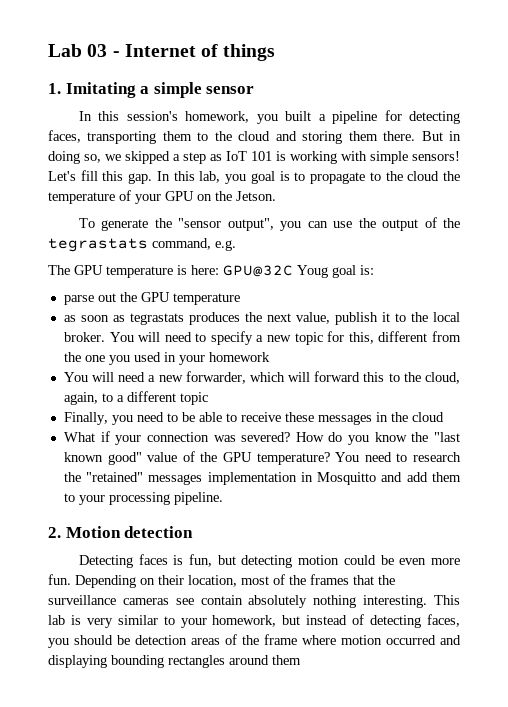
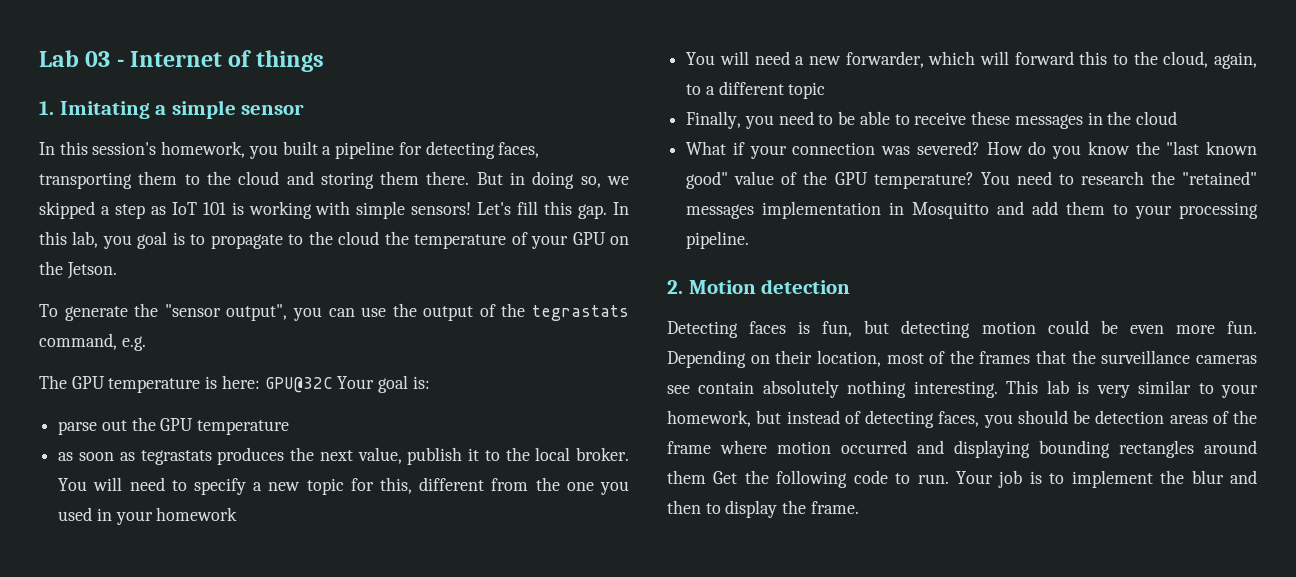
- The GPU temperature is here: GPU@32C Youg goal is:
+ The GPU temperature is here: GPU@32C Your goal is:
- This lab is very similar to your homework, but instead of detecting faces, you should be detection areas of the frame where motion occurred and displaying bounding rectangles around them
+ This lab is very similar to your homework, but instead of detecting faces, you should be detection areas of the frame where motion occurred and displaying bounding rectangles around them Get the following code to run. Your job is to implement the blur and then to display the frame.

